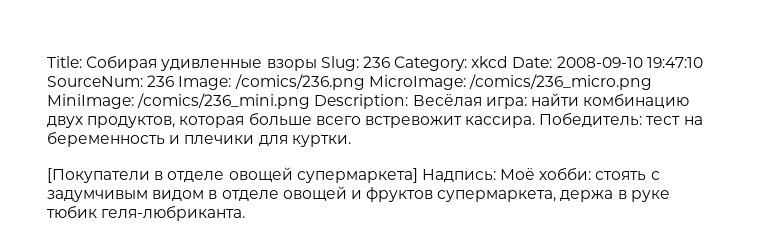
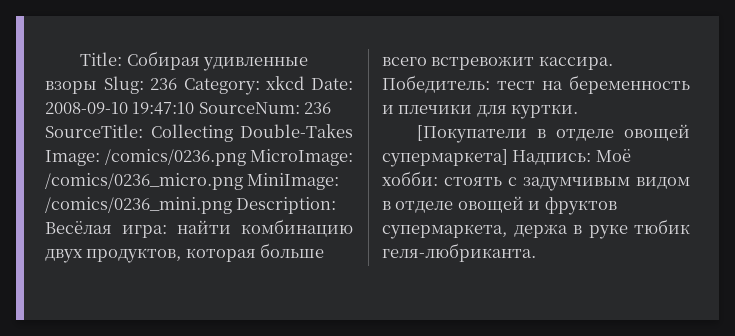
- Title: Собирая удивленные взоры Slug: 236 Category: xkcd Date: 2008-09-10 19:47:10 SourceNum: 236 Image: /comics/236.png MicroImage: /comics/236_micro.png MiniImage: /comics/236_mini.png Description: Весёлая игра: найти комбинацию двух продуктов, которая больше всего встревожит кассира.
+ Title: Собирая удивленные взоры Slug: 236 Category: xkcd Date: 2008-09-10 19:47:10 SourceNum: 236 SourceTitle: Collecting Double-Takes Image: /comics/0236.png MicroImage: /comics/0236_micro.png MiniImage: /comics/0236_mini.png Description: Весёлая игра: найти комбинацию двух продуктов, которая больше всего встревожит кассира.

